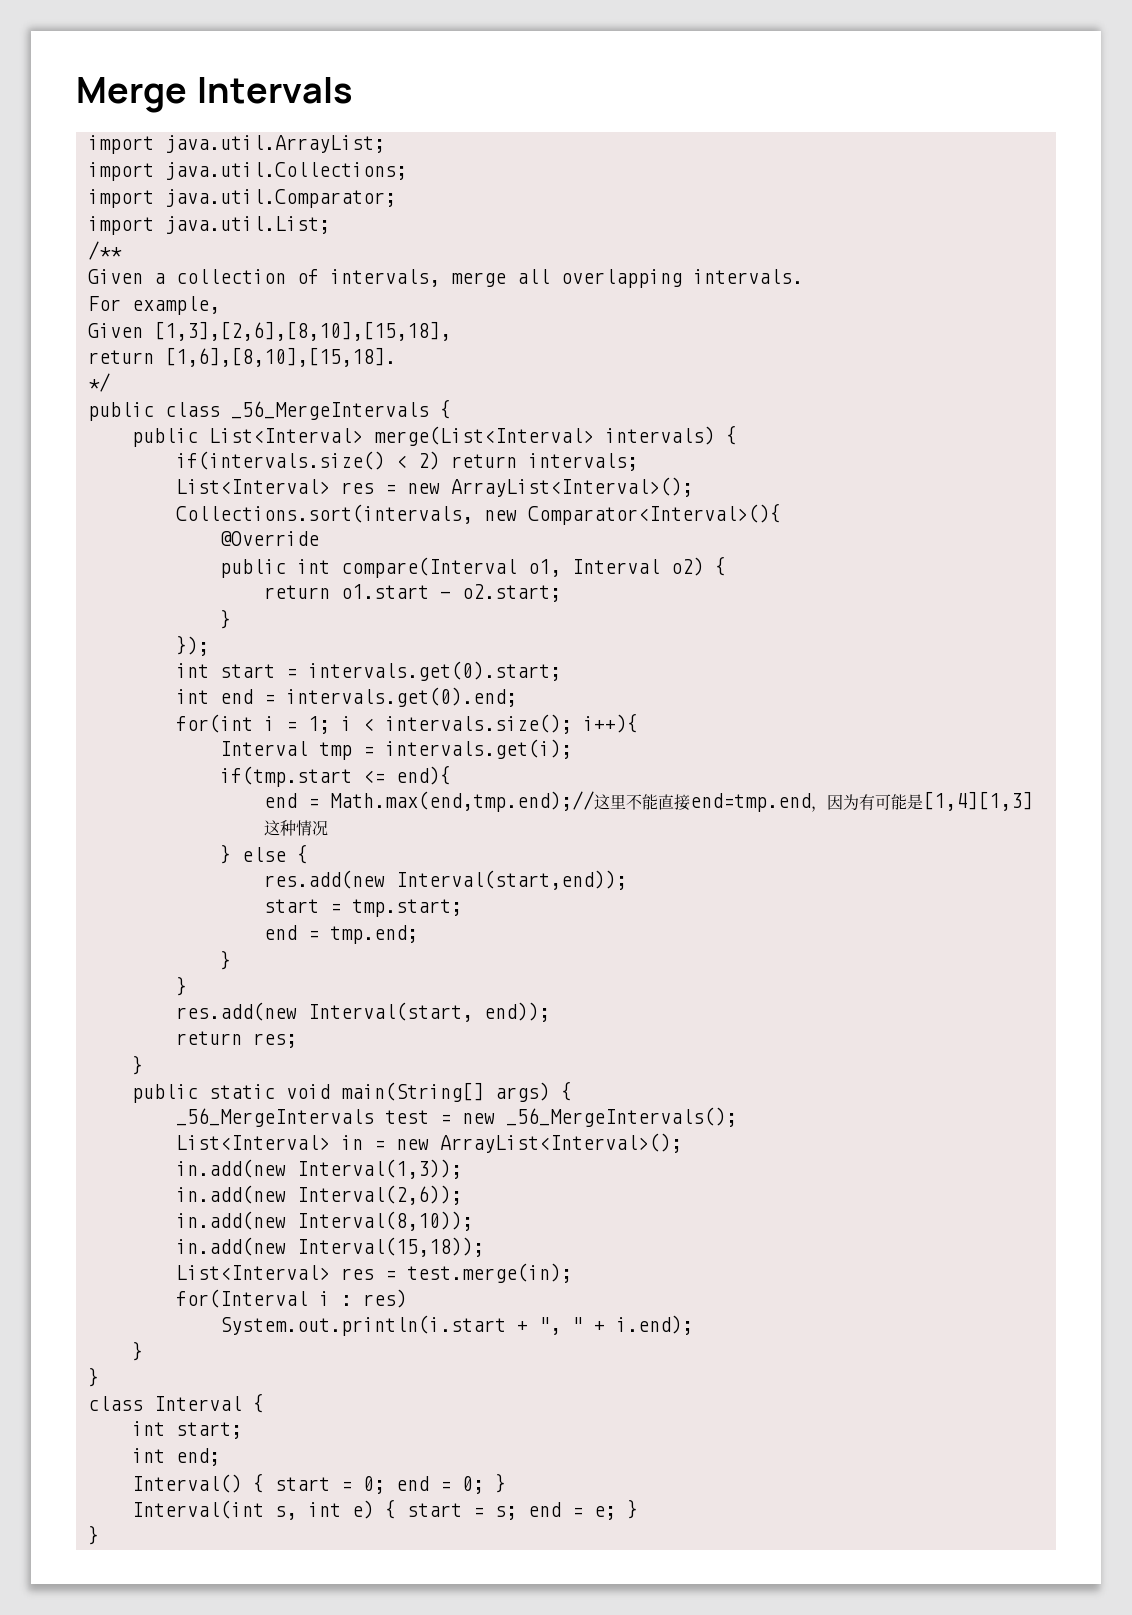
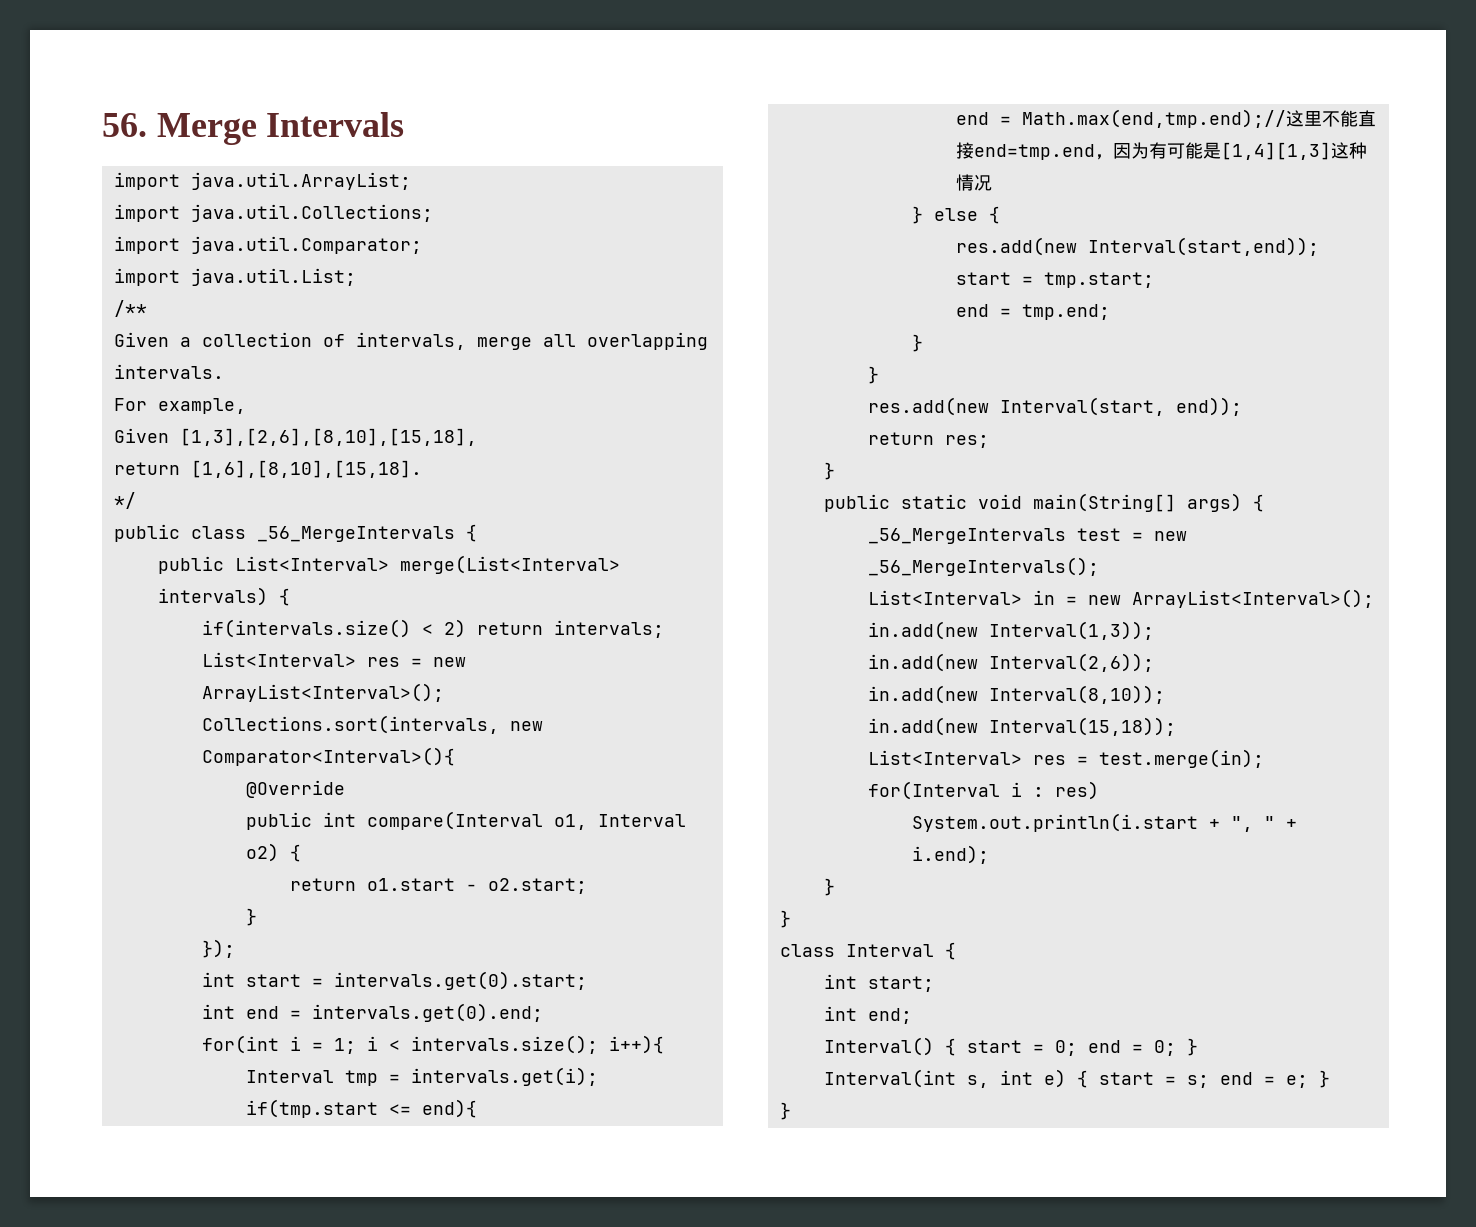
- Merge Intervals
+ 56. Merge Intervals

